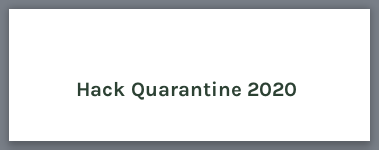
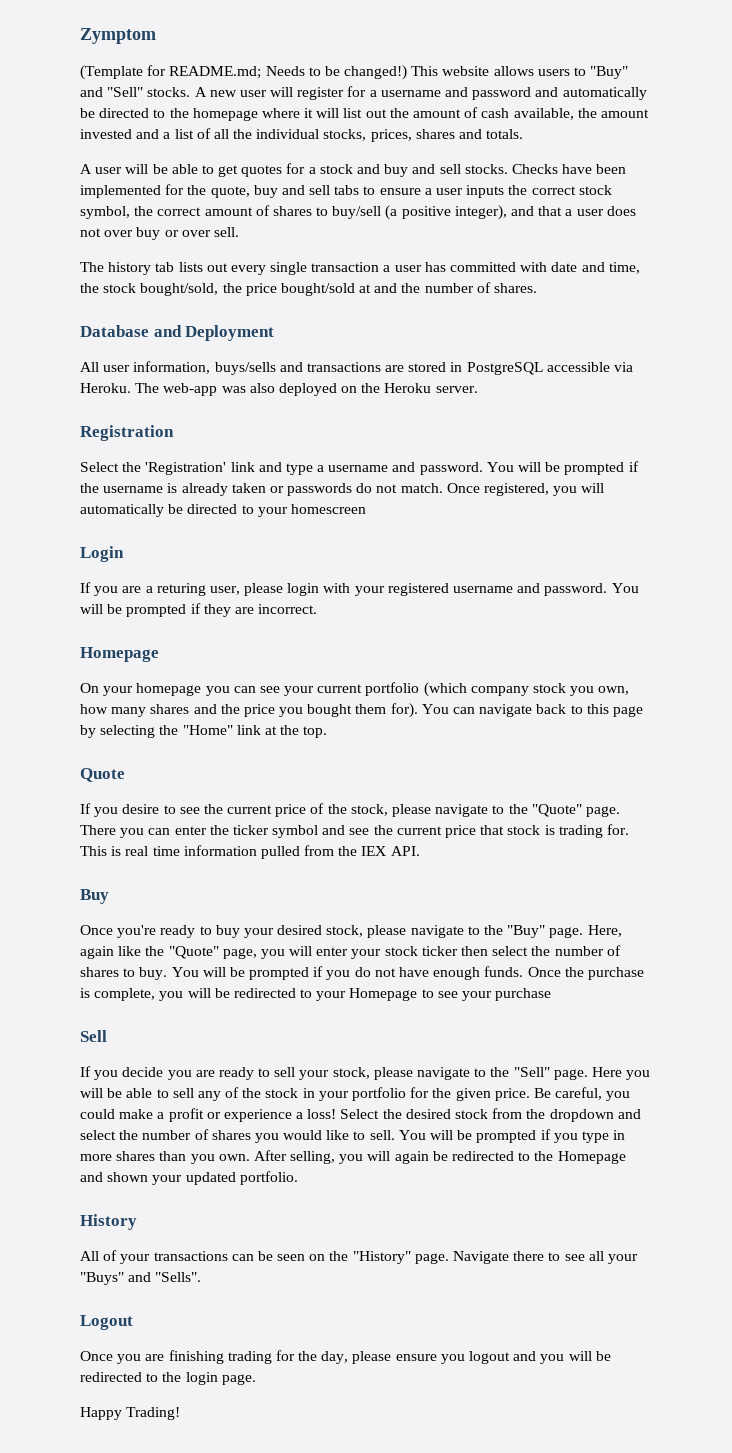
- Hack Quarantine 2020
+ Zymptom
+ (Template for README.md; Needs to be changed!) This website allows users to "Buy" and "Sell" stocks. A new user will register for a username and password and automatically be directed to the homepage where it will list out the amount of cash available, the amount invested and a list of all the individual stocks, prices, shares and totals.
+ A user will be able to get quotes for a stock and buy and sell stocks. Checks have been implemented for the quote, buy and sell tabs to ensure a user inputs the correct stock symbol, the correct amount of shares to buy/sell (a positive integer), and that a user does not over buy or over sell.
+ The history tab lists out every single transaction a user has committed with date and time, the stock bought/sold, the price bought/sold at and the number of shares.
+ Database and Deployment
+ All user information, buys/sells and transactions are stored in PostgreSQL accessible via Heroku. The web-app was also deployed on the Heroku server.
+ Registration
+ Select the 'Registration' link and type a username and password. You will be prompted if the username is already taken or passwords do not match. Once registered, you will automatically be directed to your homescreen
+ Login
+ If you are a returing user, please login with your registered username and password. You will be prompted if they are incorrect.
+ Homepage
+ On your homepage you can see your current portfolio (which company stock you own, how many shares and the price you bought them for). You can navigate back to this page by selecting the "Home" link at the top.
+ Quote
+ If you desire to see the current price of the stock, please navigate to the "Quote" page. There you can enter the ticker symbol and see the current price that stock is trading for. This is real time information pulled from the IEX API.
+ Buy
+ Once you're ready to buy your desired stock, please navigate to the "Buy" page. Here, again like the "Quote" page, you will enter your stock ticker then select the number of shares to buy. You will be prompted if you do not have enough funds. Once the purchase is complete, you will be redirected to your Homepage to see your purchase
+ Sell
+ If you decide you are ready to sell your stock, please navigate to the "Sell" page. Here you will be able to sell any of the stock in your portfolio for the given price. Be careful, you could make a profit or experience a loss! Select the desired stock from the dropdown and select the number of shares you would like to sell. You will be prompted if you type in more shares than you own. After selling, you will again be redirected to the Homepage and shown your updated portfolio.
+ History
+ All of your transactions can be seen on the "History" page. Navigate there to see all your "Buys" and "Sells".
+ Logout
+ Once you are finishing trading for the day, please ensure you logout and you will be redirected to the login page.
+ Happy Trading!

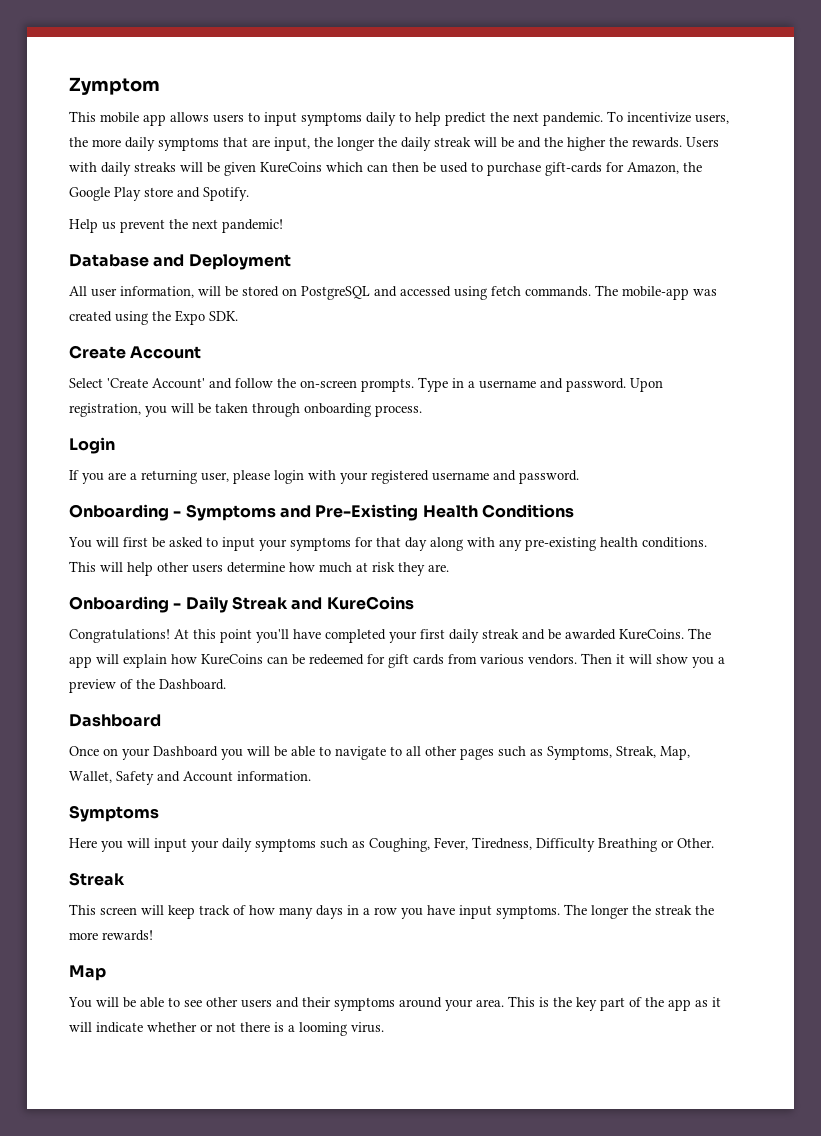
- (Template for README.md; Needs to be changed!) This website allows users to "Buy" and "Sell" stocks. A new user will register for a username and password and automatically be directed to the homepage where it will list out the amount of cash available, the amount invested and a list of all the individual stocks, prices, shares and totals.
- A user will be able to get quotes for a stock and buy and sell stocks. Checks have been implemented for the quote, buy and sell tabs to ensure a user inputs the correct stock symbol, the correct amount of shares to buy/sell (a positive integer), and that a user does not over buy or over sell.
- The history tab lists out every single transaction a user has committed with date and time, the stock bought/sold, the price bought/sold at and the number of shares.
+ This mobile app allows users to input symptoms daily to help predict the next pandemic. To incentivize users, the more daily symptoms that are input, the longer the daily streak will be and the higher the rewards. Users with daily streaks will be given KureCoins which can then be used to purchase gift-cards for Amazon, the Google Play store and Spotify.
+ Help us prevent the next pandemic!
- All user information, buys/sells and transactions are stored in PostgreSQL accessible via Heroku. The web-app was also deployed on the Heroku server.
- Registration
- Select the 'Registration' link and type a username and password. You will be prompted if the username is already taken or passwords do not match. Once registered, you will automatically be directed to your homescreen
+ All user information, will be stored on PostgreSQL and accessed using fetch commands. The mobile-app was created using the Expo SDK.
+ Create Account
+ Select 'Create Account' and follow the on-screen prompts. Type in a username and password. Upon registration, you will be taken through onboarding process.
- If you are a returing user, please login with your registered username and password. You will be prompted if they are incorrect.
- Homepage
- On your homepage you can see your current portfolio (which company stock you own, how many shares and the price you bought them for). You can navigate back to this page by selecting the "Home" link at the top.
- Quote
- If you desire to see the current price of the stock, please navigate to the "Quote" page. There you can enter the ticker symbol and see the current price that stock is trading for. This is real time information pulled from the IEX API.
- Buy
- Once you're ready to buy your desired stock, please navigate to the "Buy" page. Here, again like the "Quote" page, you will enter your stock ticker then select the number of shares to buy. You will be prompted if you do not have enough funds. Once the purchase is complete, you will be redirected to your Homepage to see your purchase
- Sell
- If you decide you are ready to sell your stock, please navigate to the "Sell" page. Here you will be able to sell any of the stock in your portfolio for the given price. Be careful, you could make a profit or experience a loss! Select the desired stock from the dropdown and select the number of shares you would like to sell. You will be prompted if you type in more shares than you own. After selling, you will again be redirected to the Homepage and shown your updated portfolio.
- History
- All of your transactions can be seen on the "History" page. Navigate there to see all your "Buys" and "Sells".
- Logout
- Once you are finishing trading for the day, please ensure you logout and you will be redirected to the login page.
- Happy Trading!
+ If you are a returning user, please login with your registered username and password.
+ Onboarding - Symptoms and Pre-Existing Health Conditions
+ You will first be asked to input your symptoms for that day along with any pre-existing health conditions. This will help other users determine how much at risk they are.
+ Onboarding - Daily Streak and KureCoins
+ Congratulations! At this point you'll have completed your first daily streak and be awarded KureCoins. The app will explain how KureCoins can be redeemed for gift cards from various vendors. Then it will show you a preview of the Dashboard.
+ Dashboard
+ Once on your Dashboard you will be able to navigate to all other pages such as Symptoms, Streak, Map, Wallet, Safety and Account information.
+ Symptoms
+ Here you will input your daily symptoms such as Coughing, Fever, Tiredness, Difficulty Breathing or Other.
+ Streak
+ This screen will keep track of how many days in a row you have input symptoms. The longer the streak the more rewards!
+ Map
+ You will be able to see other users and their symptoms around your area. This is the key part of the app as it will indicate whether or not there is a looming virus.

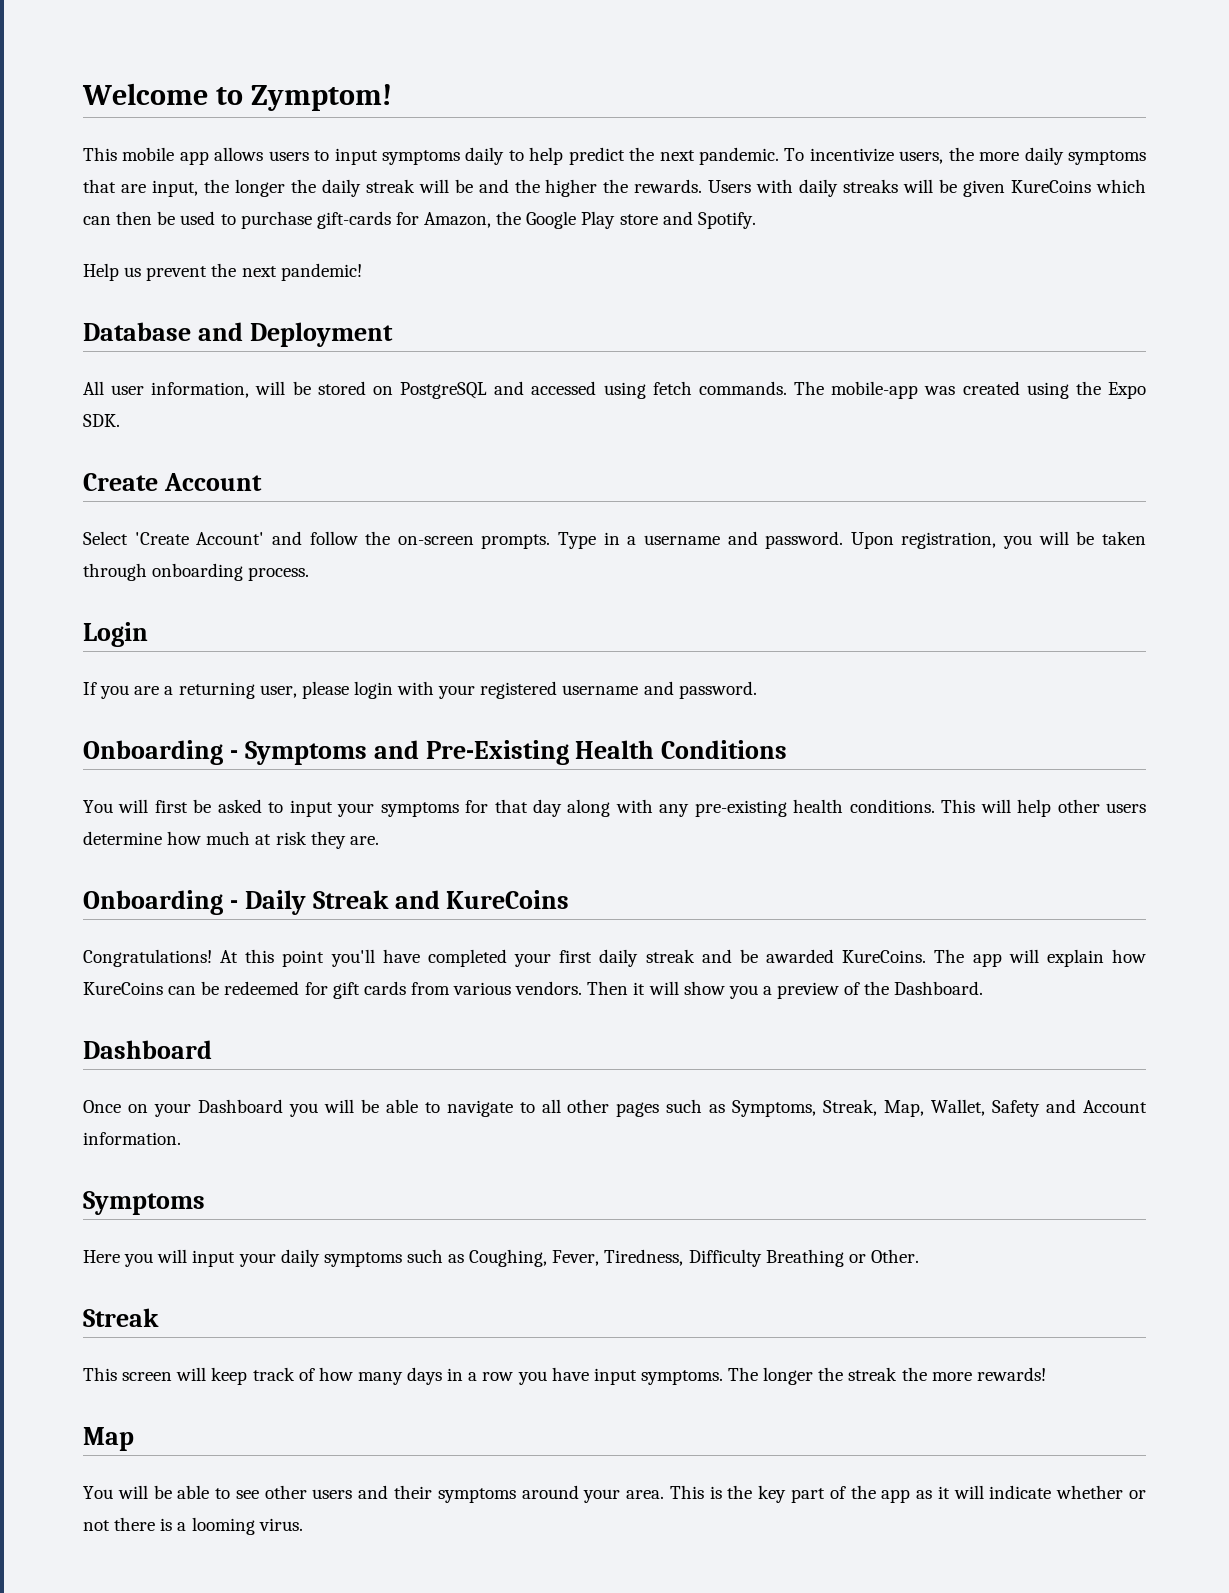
- Zymptom
+ Welcome to Zymptom!

